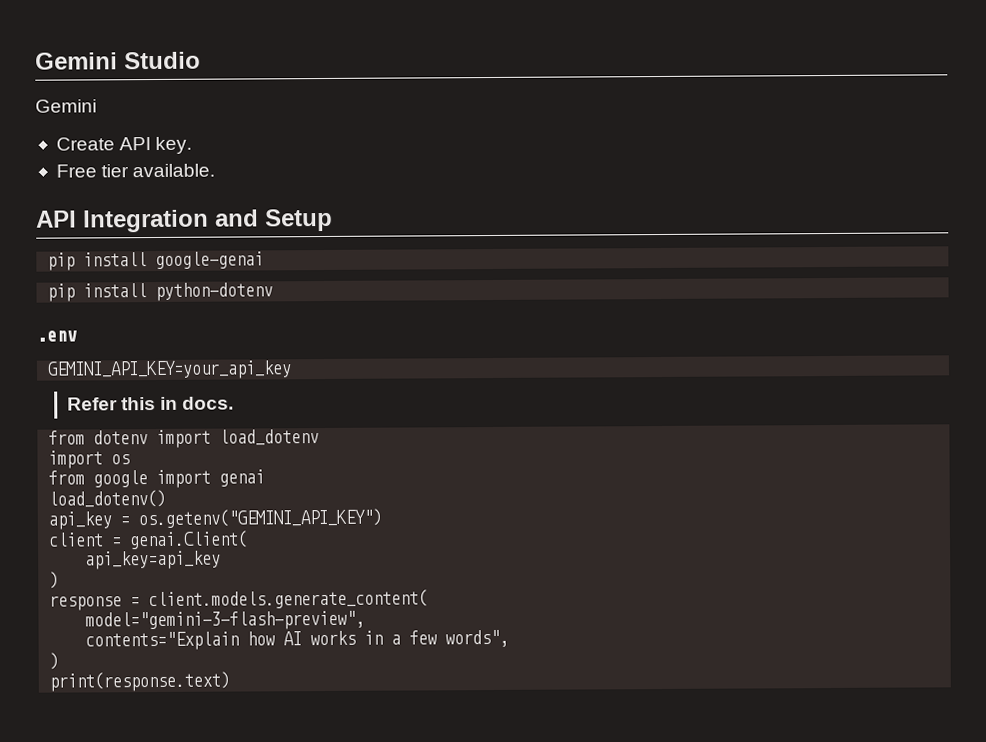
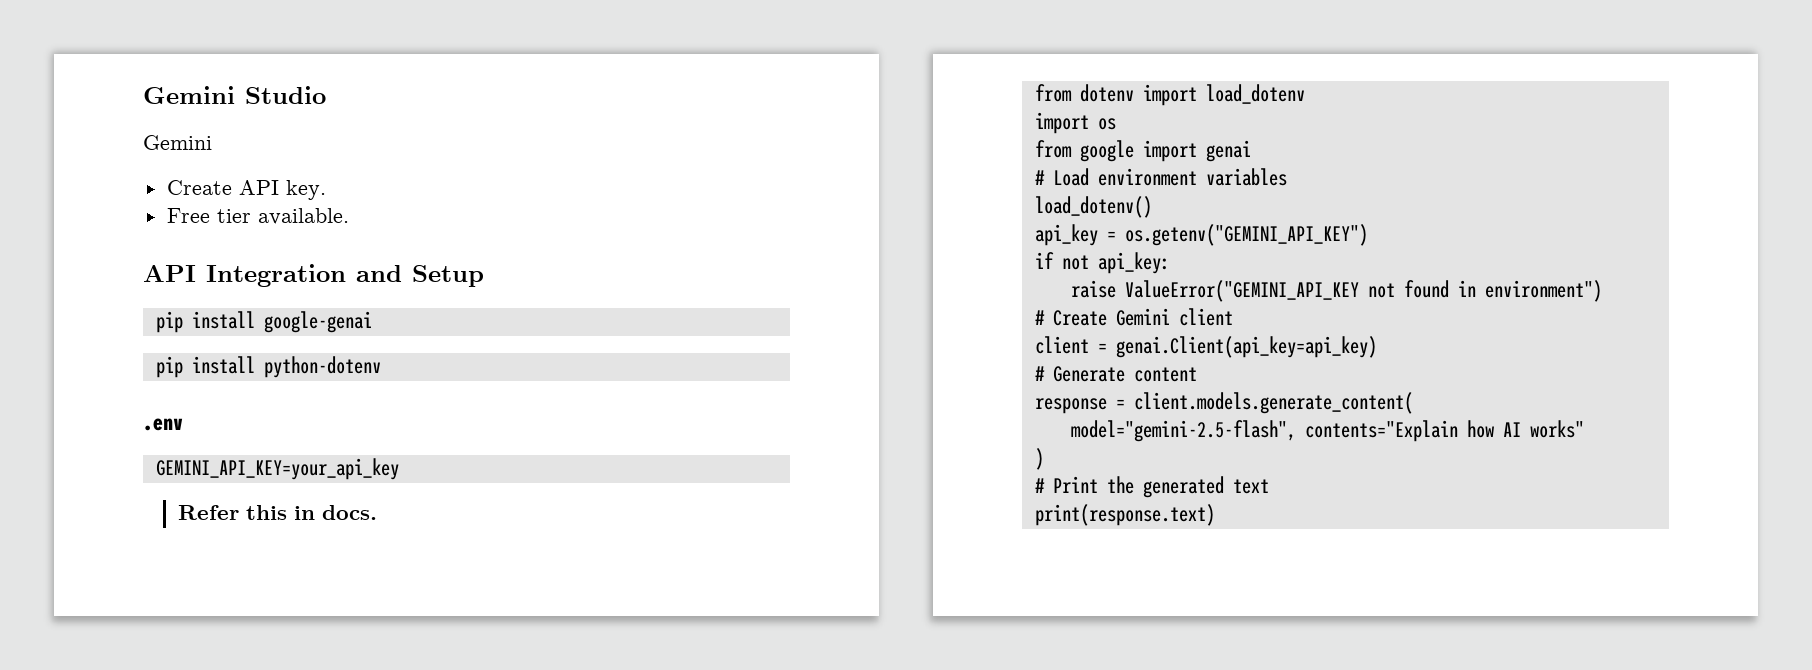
+ # Load environment variables
- client = genai.Client(
- api_key=api_key
- )
+ if not api_key:
+ raise ValueError("GEMINI_API_KEY not found in environment")
+ # Create Gemini client
+ client = genai.Client(api_key=api_key)
+ # Generate content
- model="gemini-3-flash-preview",
- contents="Explain how AI works in a few words",
+ model="gemini-2.5-flash", contents="Explain how AI works"
  )
+ # Print the generated text

